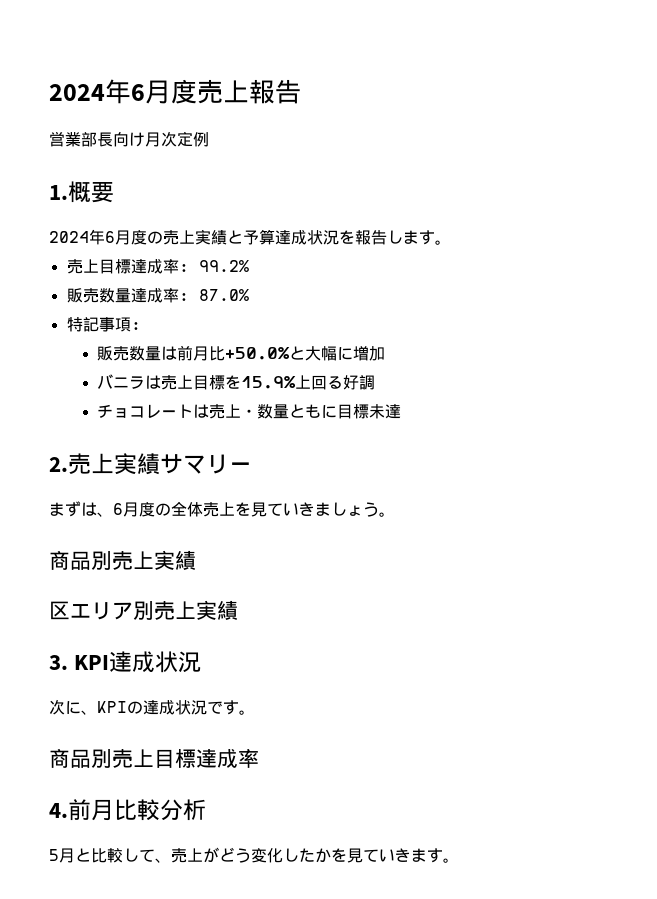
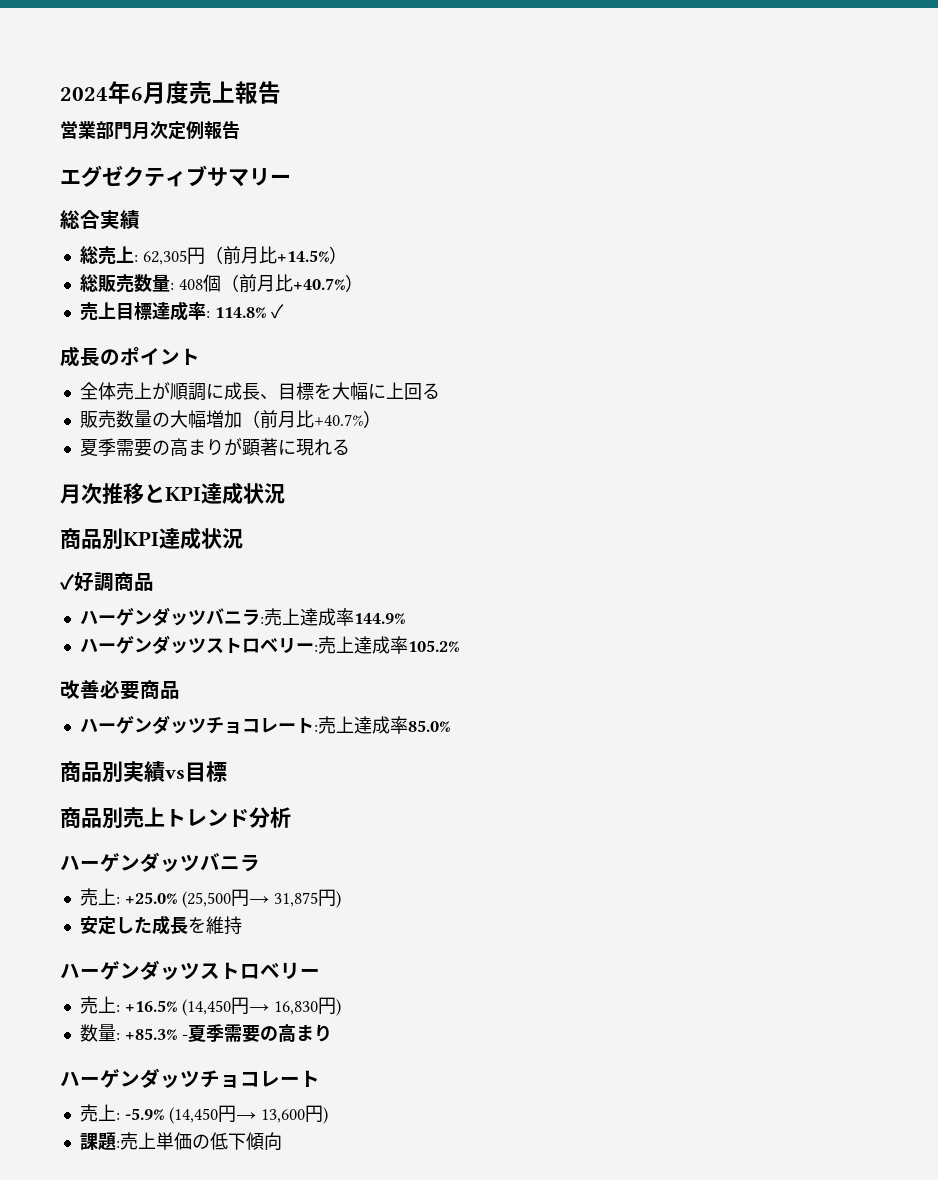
- 営業部長向け月次定例
- 1.概要
- 2024年6月度の売上実績と予算達成状況を報告します。
+ 営業部門月次定例報告
+ エグゼクティブサマリー
+ 総合実績
+ 総売上: 62,305円（前月比+14.5%）
+ 総販売数量: 408個（前月比+40.7%）
- 売上目標達成率: 99.2%
- 販売数量達成率: 87.0%
- 特記事項:
- 販売数量は前月比+50.0%と大幅に増加
- バニラは売上目標を15.9%上回る好調
- チョコレートは売上・数量ともに目標未達
- 2.売上実績サマリー
- まずは、6月度の全体売上を見ていきましょう。
- 商品別売上実績
- 区エリア別売上実績
- 3. KPI達成状況
- 次に、KPIの達成状況です。
- 商品別売上目標達成率
- 4.前月比較分析
- 5月と比較して、売上がどう変化したかを見ていきます。
+ 売上目標達成率: 114.8% ✓
+ 成長のポイント
+ 全体売上が順調に成長、目標を大幅に上回る
+ 販売数量の大幅増加（前月比+40.7%）
+ 夏季需要の高まりが顕著に現れる
+ 月次推移とKPI達成状況
+ 商品別KPI達成状況
+ ✓好調商品
+ ハーゲンダッツバニラ:売上達成率144.9%
+ ハーゲンダッツストロベリー:売上達成率105.2%
+ 改善必要商品
+ ハーゲンダッツチョコレート:売上達成率85.0%
+ 商品別実績vs目標
+ 商品別売上トレンド分析
+ ハーゲンダッツバニラ
+ 売上: +25.0% (25,500円→ 31,875円)
+ 安定した成長を維持
+ ハーゲンダッツストロベリー
+ 売上: +16.5% (14,450円→ 16,830円)
+ 数量: +85.3% -夏季需要の高まり
+ ハーゲンダッツチョコレート
+ 売上: -5.9% (14,450円→ 13,600円)
+ 課題:売上単価の低下傾向

